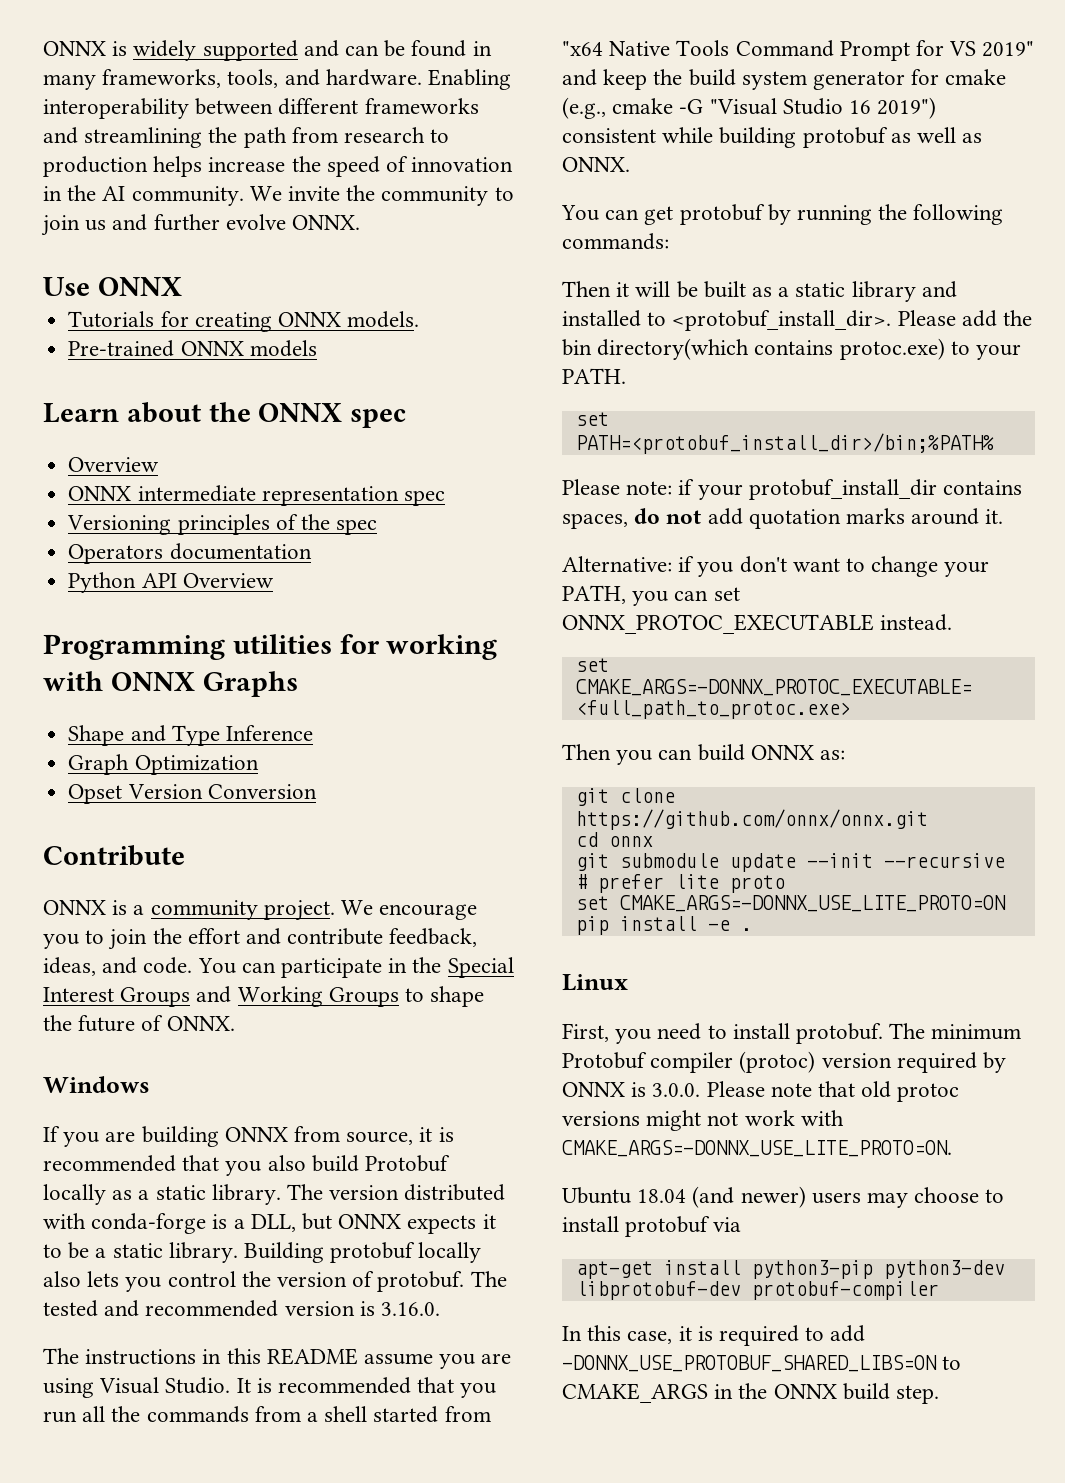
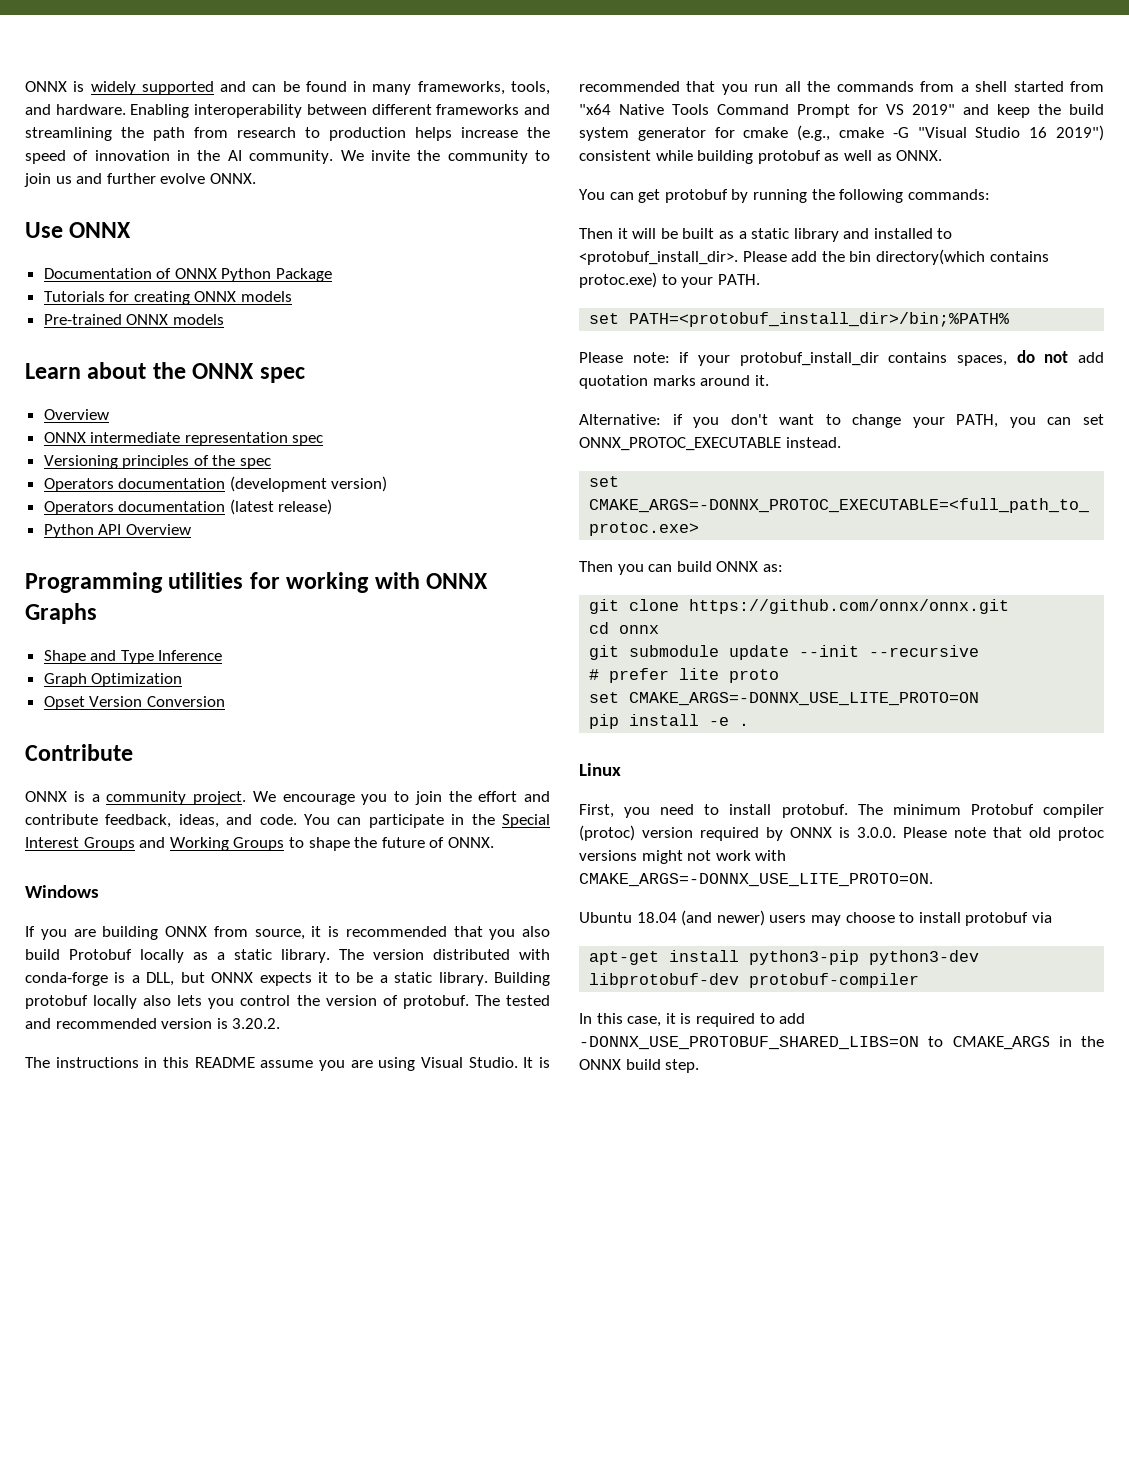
+ Documentation of ONNX Python Package
- Tutorials for creating ONNX models.
+ Tutorials for creating ONNX models
- Operators documentation
+ Operators documentation (development version)
+ Operators documentation (latest release)
- The tested and recommended version is 3.16.0.
+ The tested and recommended version is 3.20.2.

